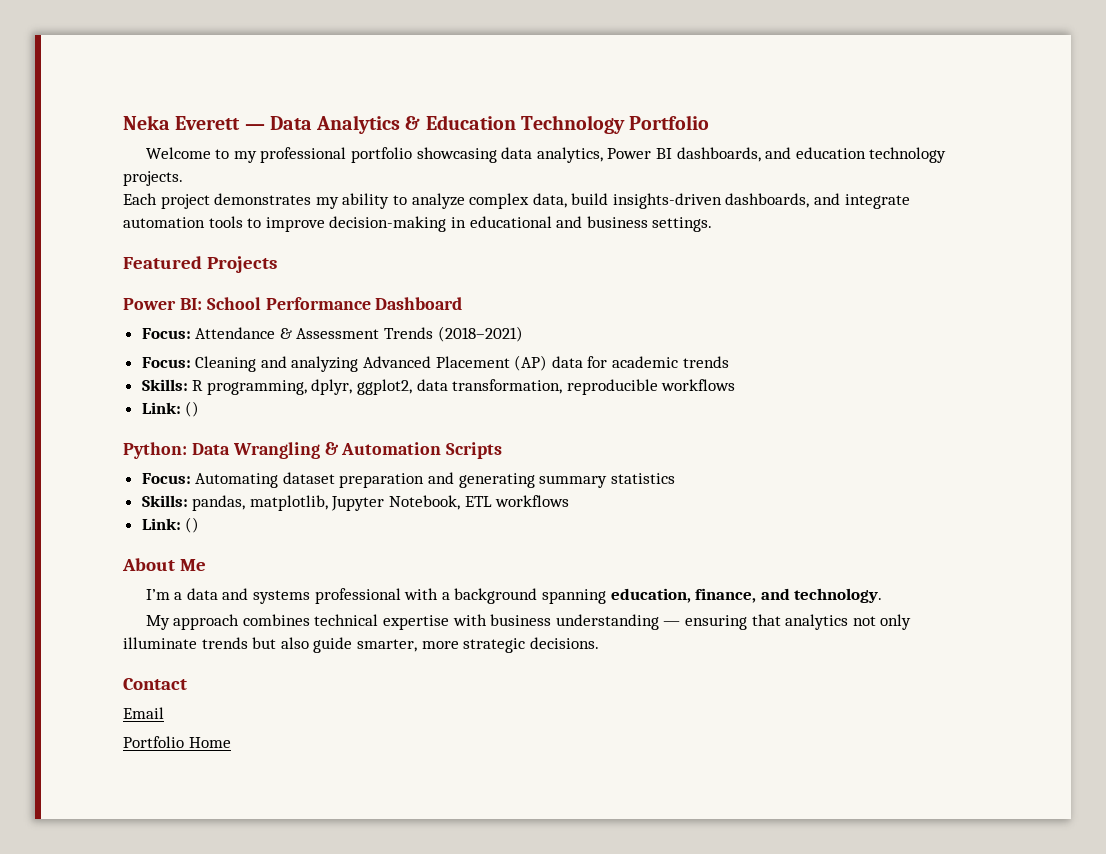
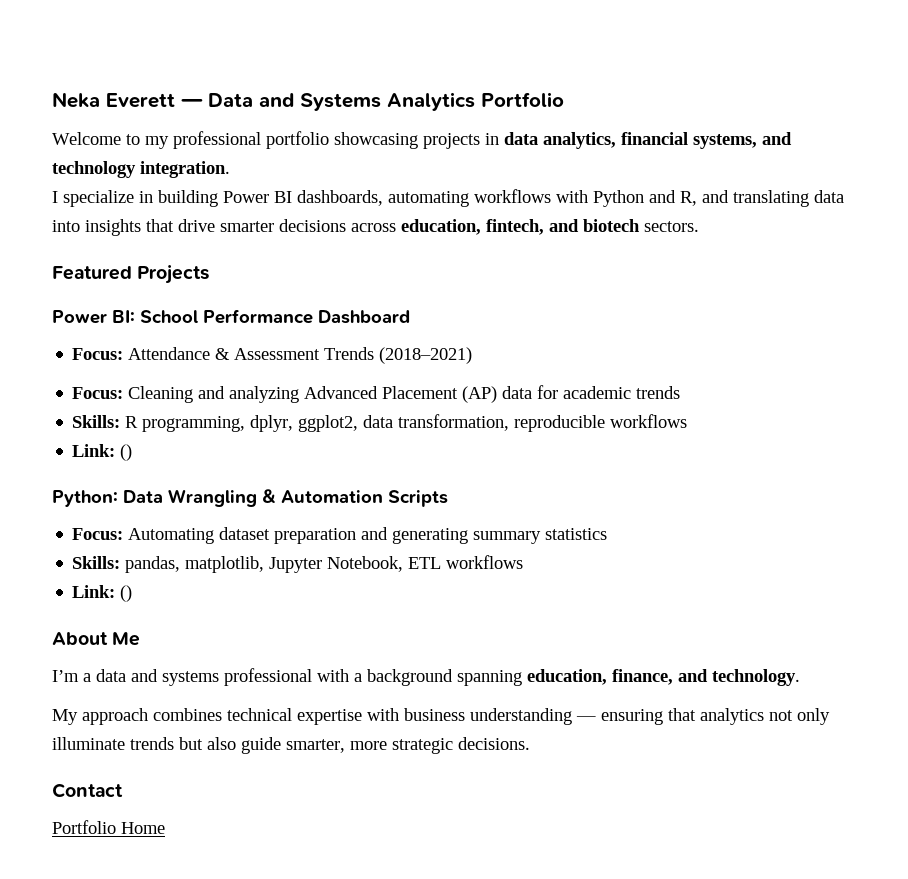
- Neka Everett — Data Analytics & Education Technology Portfolio
+ Neka Everett — Data and Systems Analytics Portfolio
- Welcome to my professional portfolio showcasing data analytics, Power BI dashboards, and education technology projects.
- Each project demonstrates my ability to analyze complex data, build insights-driven dashboards, and integrate automation tools to improve decision-making in educational and business settings.
+ Welcome to my professional portfolio showcasing projects in data analytics, financial systems, and technology integration.
+ I specialize in building Power BI dashboards, automating workflows with Python and R, and translating data into insights that drive smarter decisions across education, fintech, and biotech sectors.
- Email

